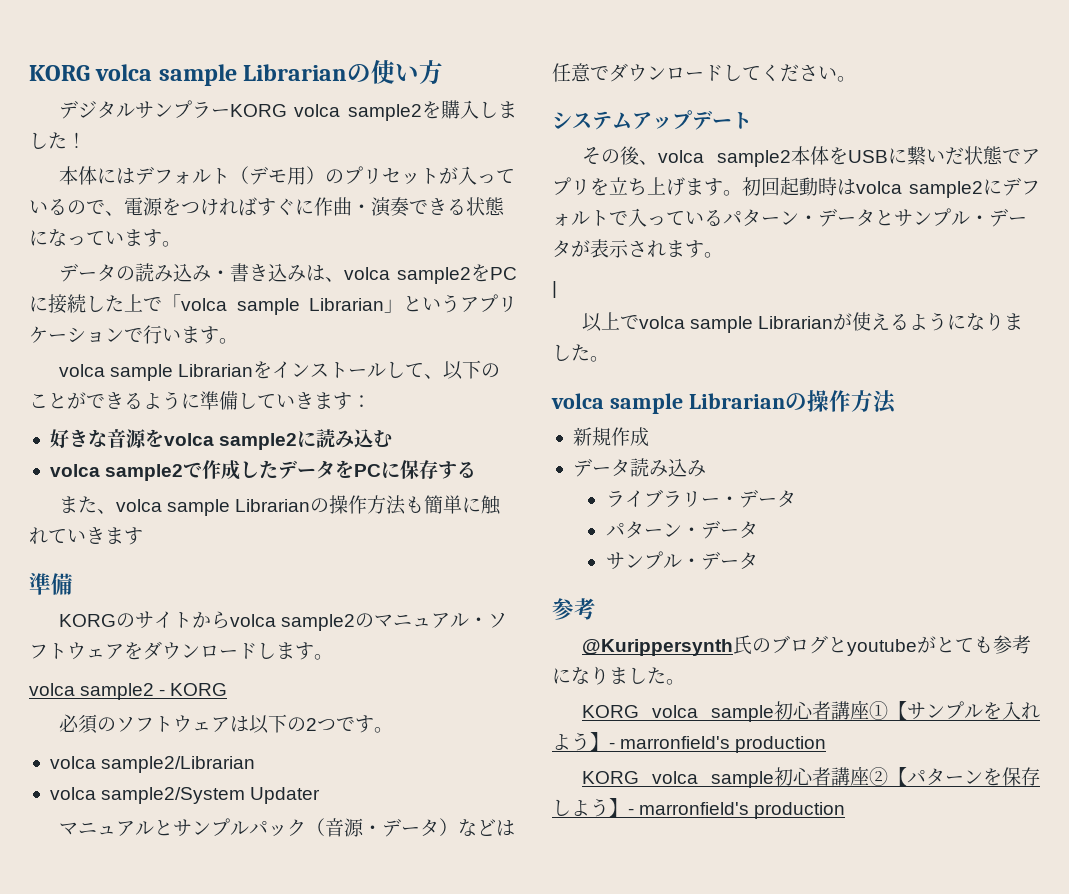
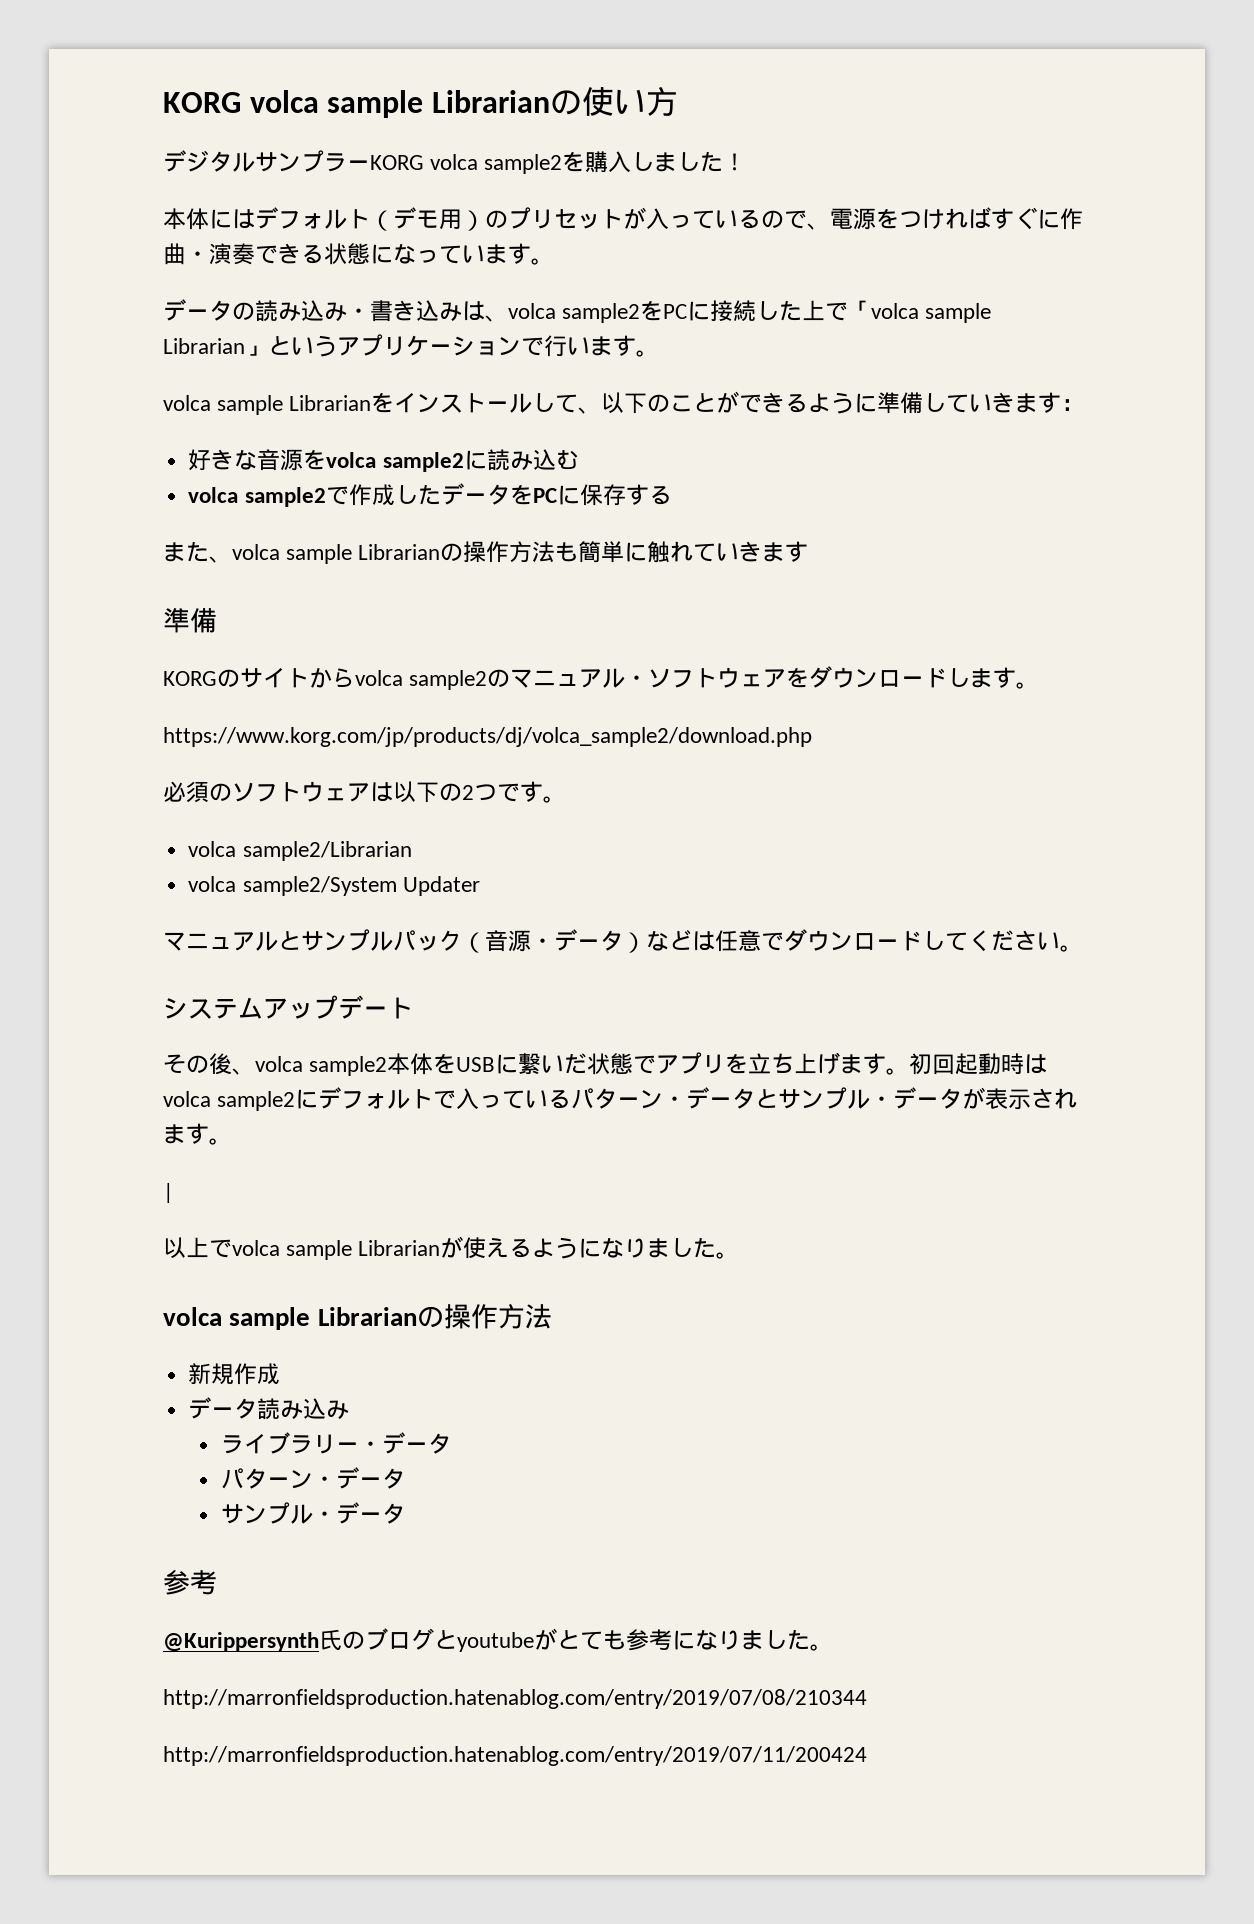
- volca sample2 - KORG
+ https://www.korg.com/jp/products/dj/volca_sample2/download.php
- KORG volca sample初心者講座①【サンプルを入れよう】- marronfield's production
- KORG volca sample初心者講座②【パターンを保存しよう】- marronfield's production
+ http://marronfieldsproduction.hatenablog.com/entry/2019/07/08/210344
+ http://marronfieldsproduction.hatenablog.com/entry/2019/07/11/200424

